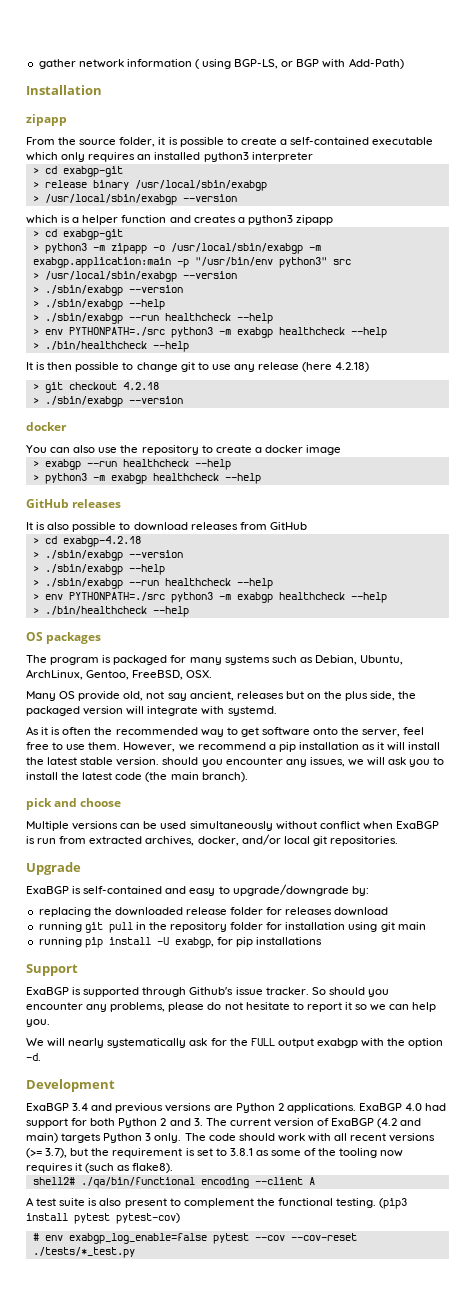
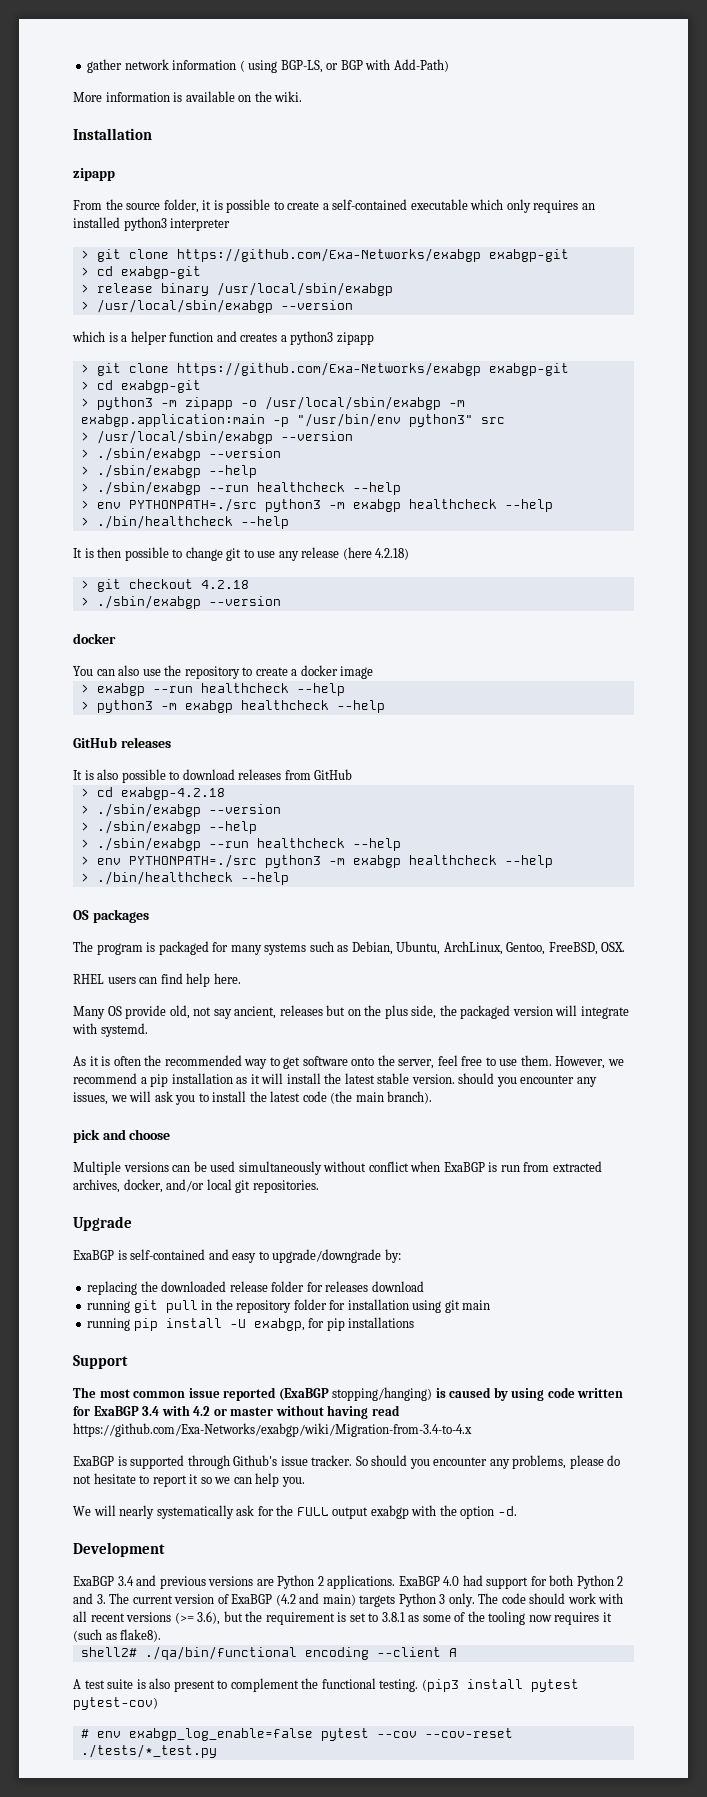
+ More information is available on the wiki.
  From the source folder, it is possible to create a self-contained executable which only requires an installed python3 interpreter
+ > git clone https://github.com/Exa-Networks/exabgp exabgp-git
  which is a helper function and creates a python3 zipapp
+ > git clone https://github.com/Exa-Networks/exabgp exabgp-git
+ RHEL users can find help here.
+ The most common issue reported (ExaBGP stopping/hanging) is caused by using code written for ExaBGP 3.4 with 4.2 or master without having read https://github.com/Exa-Networks/exabgp/wiki/Migration-from-3.4-to-4.x
- The code should work with all recent versions (>= 3.7), but the requirement is set to 3.8.1 as some of the tooling now requires it (such as flake8).
+ The code should work with all recent versions (>= 3.6), but the requirement is set to 3.8.1 as some of the tooling now requires it (such as flake8).

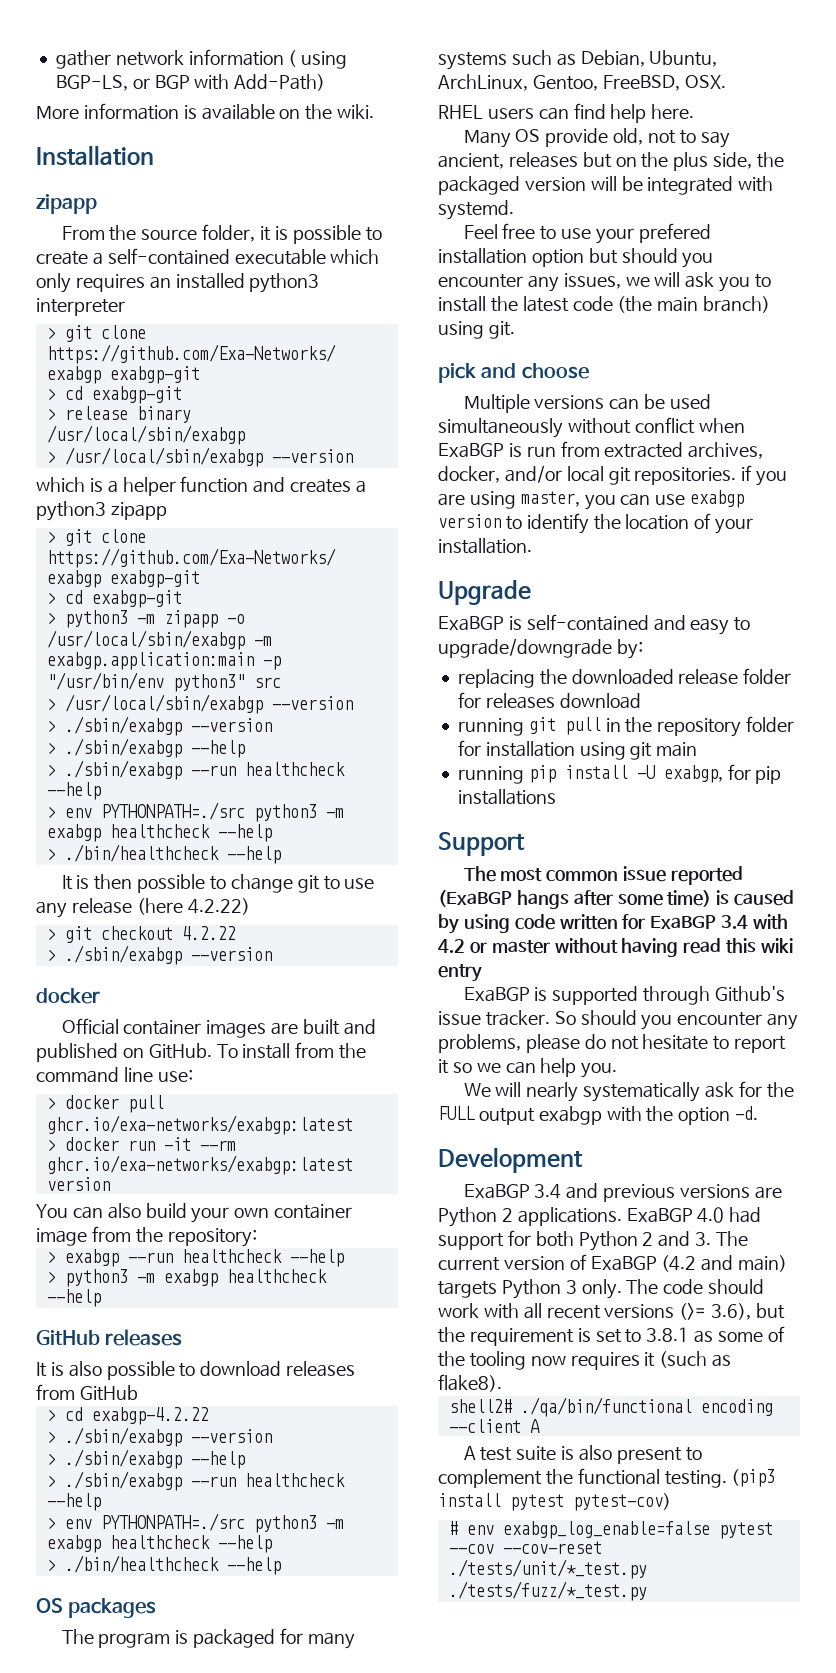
- It is then possible to change git to use any release (here 4.2.18)
+ It is then possible to change git to use any release (here 4.2.22)
- > git checkout 4.2.18
+ > git checkout 4.2.22
- You can also use the repository to create a docker image
+ Official container images are built and published on GitHub. To install from the command line use:
+ > docker pull ghcr.io/exa-networks/exabgp:latest
+ > docker run -it --rm ghcr.io/exa-networks/exabgp:latest version
+ You can also build your own container image from the repository:
- > cd exabgp-4.2.18
+ > cd exabgp-4.2.22
- Many OS provide old, not say ancient, releases but on the plus side, the packaged version will integrate with systemd.
+ Many OS provide old, not to say ancient, releases but on the plus side, the packaged version will be integrated with systemd.
- As it is often the recommended way to get software onto the server, feel free to use them. However, we recommend a pip installation as it will install the latest stable version. should you encounter any issues, we will ask you to install the latest code (the main branch).
+ Feel free to use your prefered installation option but should you encounter any issues, we will ask you to install the latest code (the main branch) using git.
- Multiple versions can be used simultaneously without conflict when ExaBGP is run from extracted archives, docker, and/or local git repositories.
+ Multiple versions can be used simultaneously without conflict when ExaBGP is run from extracted archives, docker, and/or local git repositories. if you are using master, you can use exabgp version to identify the location of your installation.
- The most common issue reported (ExaBGP stopping/hanging) is caused by using code written for ExaBGP 3.4 with 4.2 or master without having read https://github.com/Exa-Networks/exabgp/wiki/Migration-from-3.4-to-4.x
+ The most common issue reported (ExaBGP hangs after some time) is caused by using code written for ExaBGP 3.4 with 4.2 or master without having read this wiki entry
- # env exabgp_log_enable=false pytest --cov --cov-reset ./tests/*_test.py
+ # env exabgp_log_enable=false pytest --cov --cov-reset ./tests/unit/*_test.py ./tests/fuzz/*_test.py

